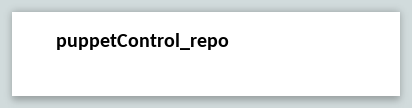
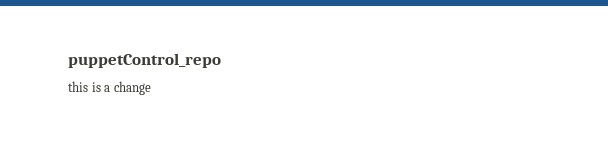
+ this is a change

